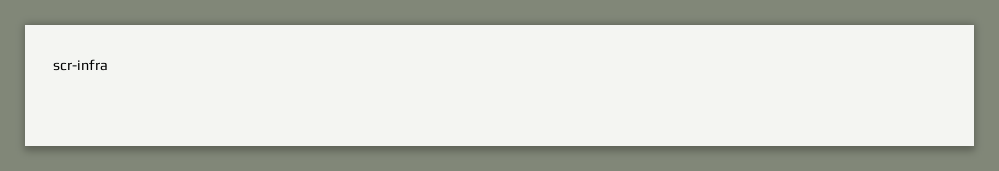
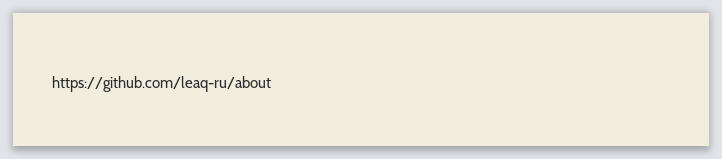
- scr-infra
+ https://github.com/leaq-ru/about

